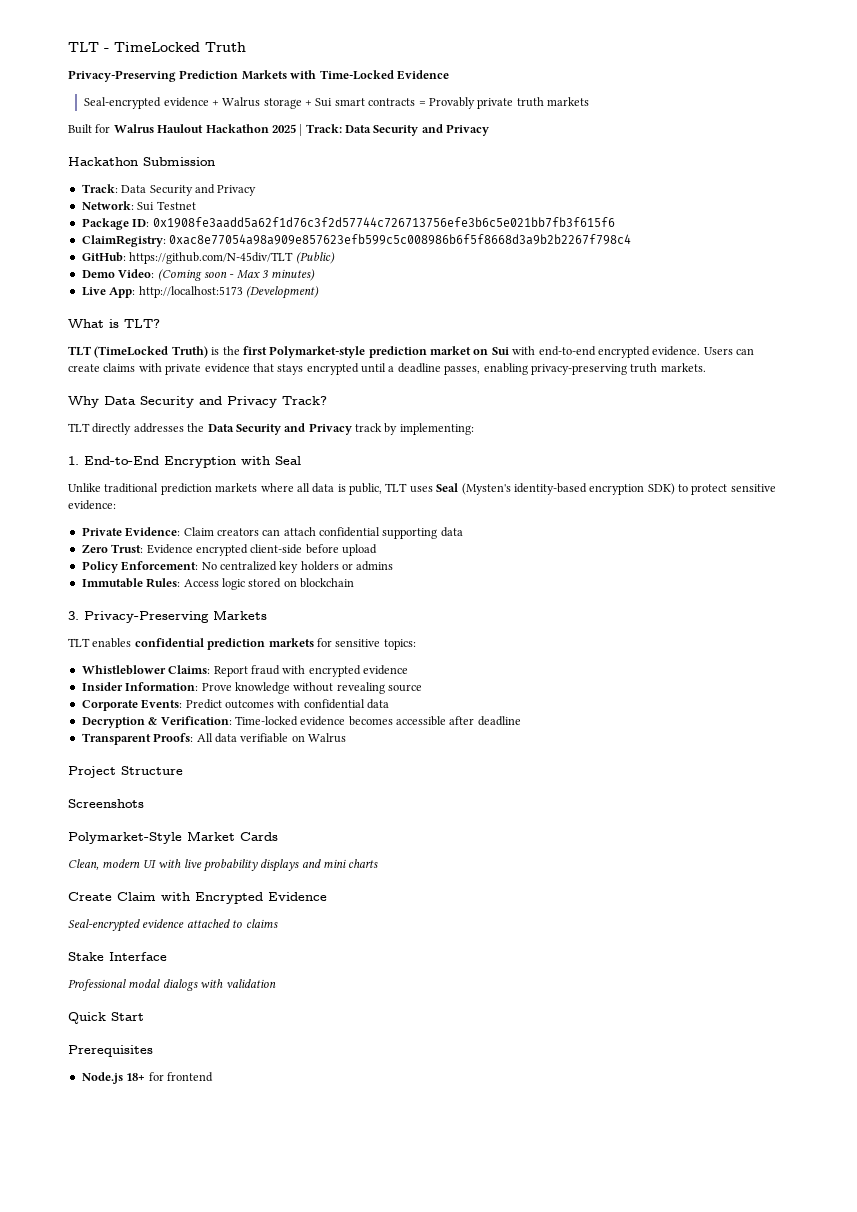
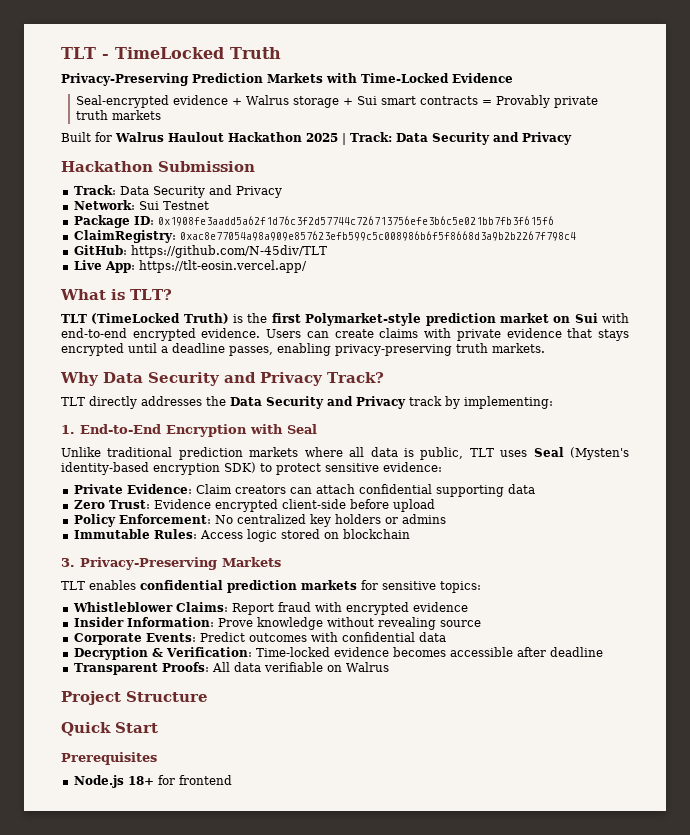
- GitHub: https://github.com/N-45div/TLT (Public)
- Demo Video: (Coming soon - Max 3 minutes)
+ GitHub: https://github.com/N-45div/TLT
- Live App: http://localhost:5173 (Development)
+ Live App: https://tlt-eosin.vercel.app/
- Screenshots
- Polymarket-Style Market Cards
- Clean, modern UI with live probability displays and mini charts
- Create Claim with Encrypted Evidence
- Seal-encrypted evidence attached to claims
- Stake Interface
- Professional modal dialogs with validation

